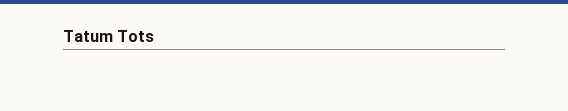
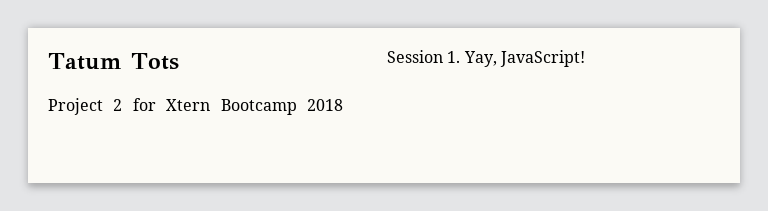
+ Project 2 for Xtern Bootcamp 2018 Session 1. Yay, JavaScript!

